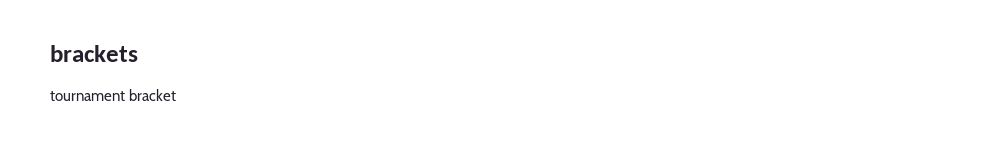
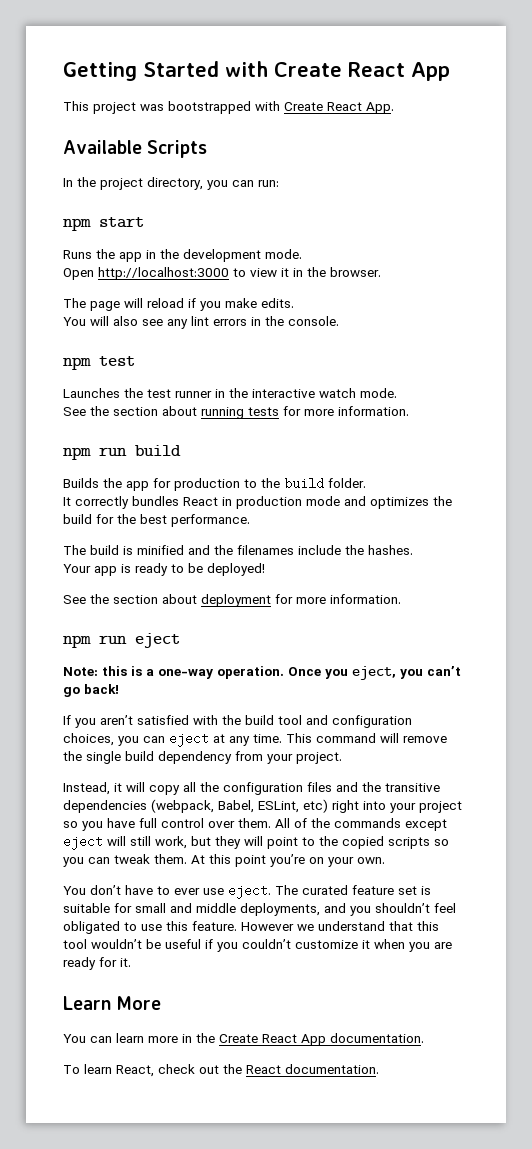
- brackets
- tournament bracket
+ Getting Started with Create React App
+ This project was bootstrapped with Create React App.
+ Available Scripts
+ In the project directory, you can run:
+ npm start
+ Runs the app in the development mode.
+ Open http://localhost:3000 to view it in the browser.
+ The page will reload if you make edits.
+ You will also see any lint errors in the console.
+ npm test
+ Launches the test runner in the interactive watch mode.
+ See the section about running tests for more information.
+ npm run build
+ Builds the app for production to the build folder.
+ It correctly bundles React in production mode and optimizes the build for the best performance.
+ The build is minified and the filenames include the hashes.
+ Your app is ready to be deployed!
+ See the section about deployment for more information.
+ npm run eject
+ Note: this is a one-way operation. Once you eject, you can’t go back!
+ If you aren’t satisfied with the build tool and configuration choices, you can eject at any time. This command will remove the single build dependency from your project.
+ Instead, it will copy all the configuration files and the transitive dependencies (webpack, Babel, ESLint, etc) right into your project so you have full control over them. All of the commands except eject will still work, but they will point to the copied scripts so you can tweak them. At this point you’re on your own.
+ You don’t have to ever use eject. The curated feature set is suitable for small and middle deployments, and you shouldn’t feel obligated to use this feature. However we understand that this tool wouldn’t be useful if you couldn’t customize it when you are ready for it.
+ Learn More
+ You can learn more in the Create React App documentation.
+ To learn React, check out the React documentation.

